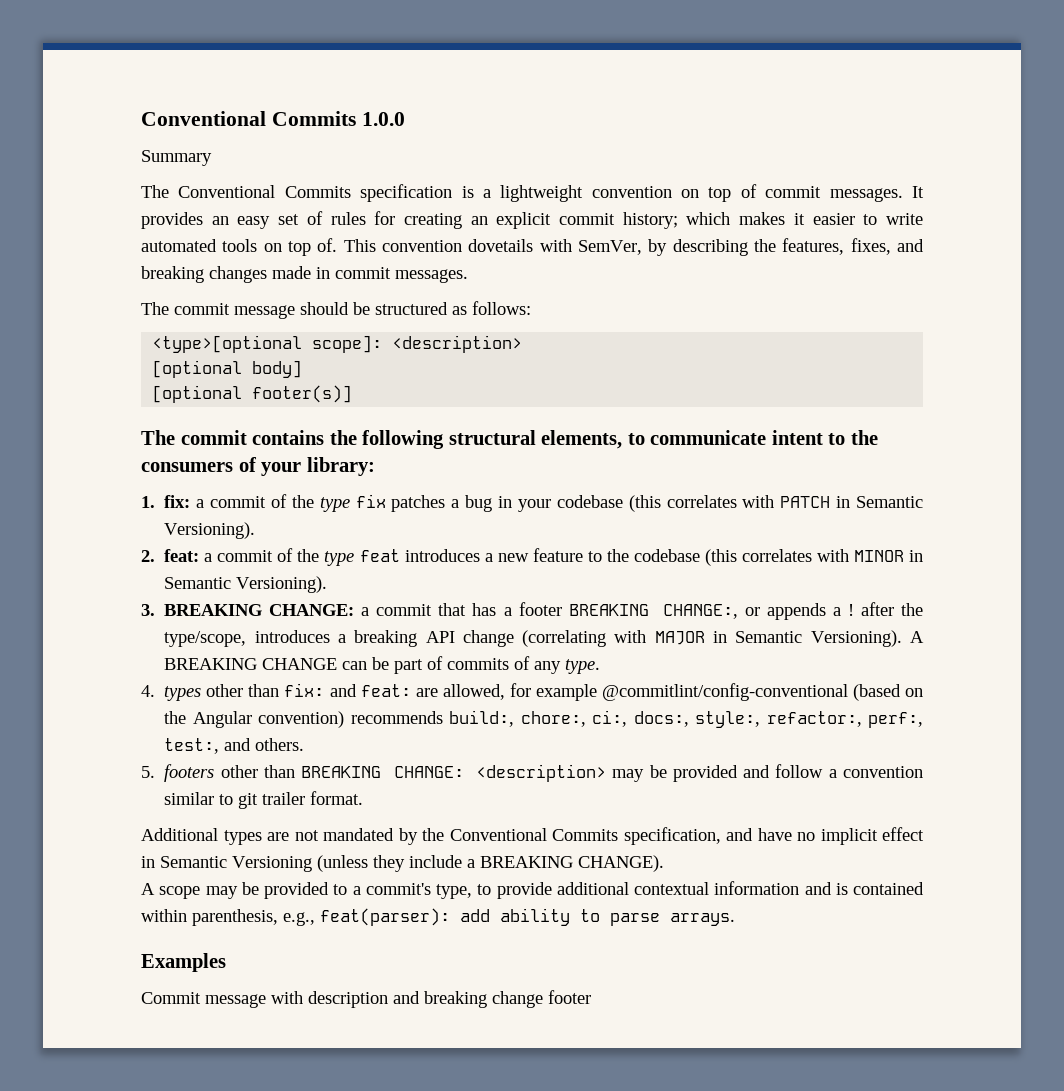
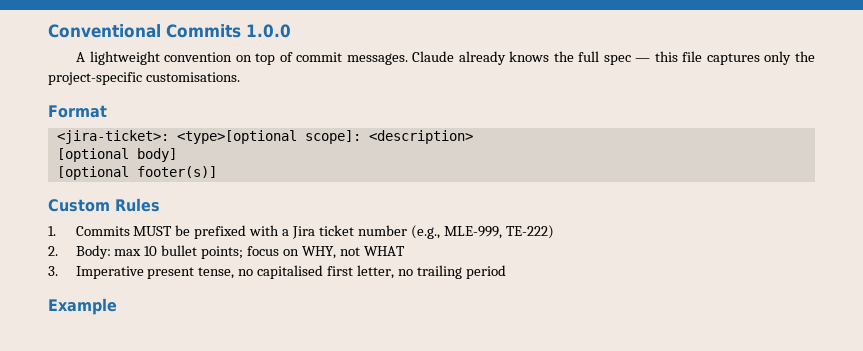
- Summary
- The Conventional Commits specification is a lightweight convention on top of commit messages.
+ A lightweight convention on top of commit messages.
- It provides an easy set of rules for creating an explicit commit history; which makes it easier to write automated tools on top of. This convention dovetails with SemVer, by describing the features, fixes, and breaking changes made in commit messages.
- The commit message should be structured as follows:
- <type>[optional scope]: <description>
+ Claude already knows the full spec — this file captures only the project-specific customisations.
+ Format
+ <jira-ticket>: <type>[optional scope]: <description>
- The commit contains the following structural elements, to communicate intent to the consumers of your library:
- 1. fix: a commit of the type fix patches a bug in your codebase (this correlates with PATCH in Semantic Versioning).
- 2. feat: a commit of the type feat introduces a new feature to the codebase (this correlates with MINOR in Semantic Versioning).
- 3. BREAKING CHANGE: a commit that has a footer BREAKING CHANGE:, or appends a ! after the type/scope, introduces a breaking API change (correlating with MAJOR in Semantic Versioning). A BREAKING CHANGE can be part of commits of any type.
- 4. types other than fix: and feat: are allowed, for example @commitlint/config-conventional (based on the Angular convention) recommends build:, chore:, ci:, docs:, style:, refactor:, perf:, test:, and others.
- 5. footers other than BREAKING CHANGE: <description> may be provided and follow a convention similar to git trailer format.
- Additional types are not mandated by the Conventional Commits specification, and have no implicit effect in Semantic Versioning (unless they include a BREAKING CHANGE).
- A scope may be provided to a commit's type, to provide additional contextual information and is contained within parenthesis, e.g., feat(parser): add ability to parse arrays.
- Examples
- Commit message with description and breaking change footer
+ Custom Rules
+ 1. Commits MUST be prefixed with a Jira ticket number (e.g., MLE-999, TE-222)
+ 2. Body: max 10 bullet points; focus on WHY, not WHAT
+ 3. Imperative present tense, no capitalised first letter, no trailing period
+ Example

